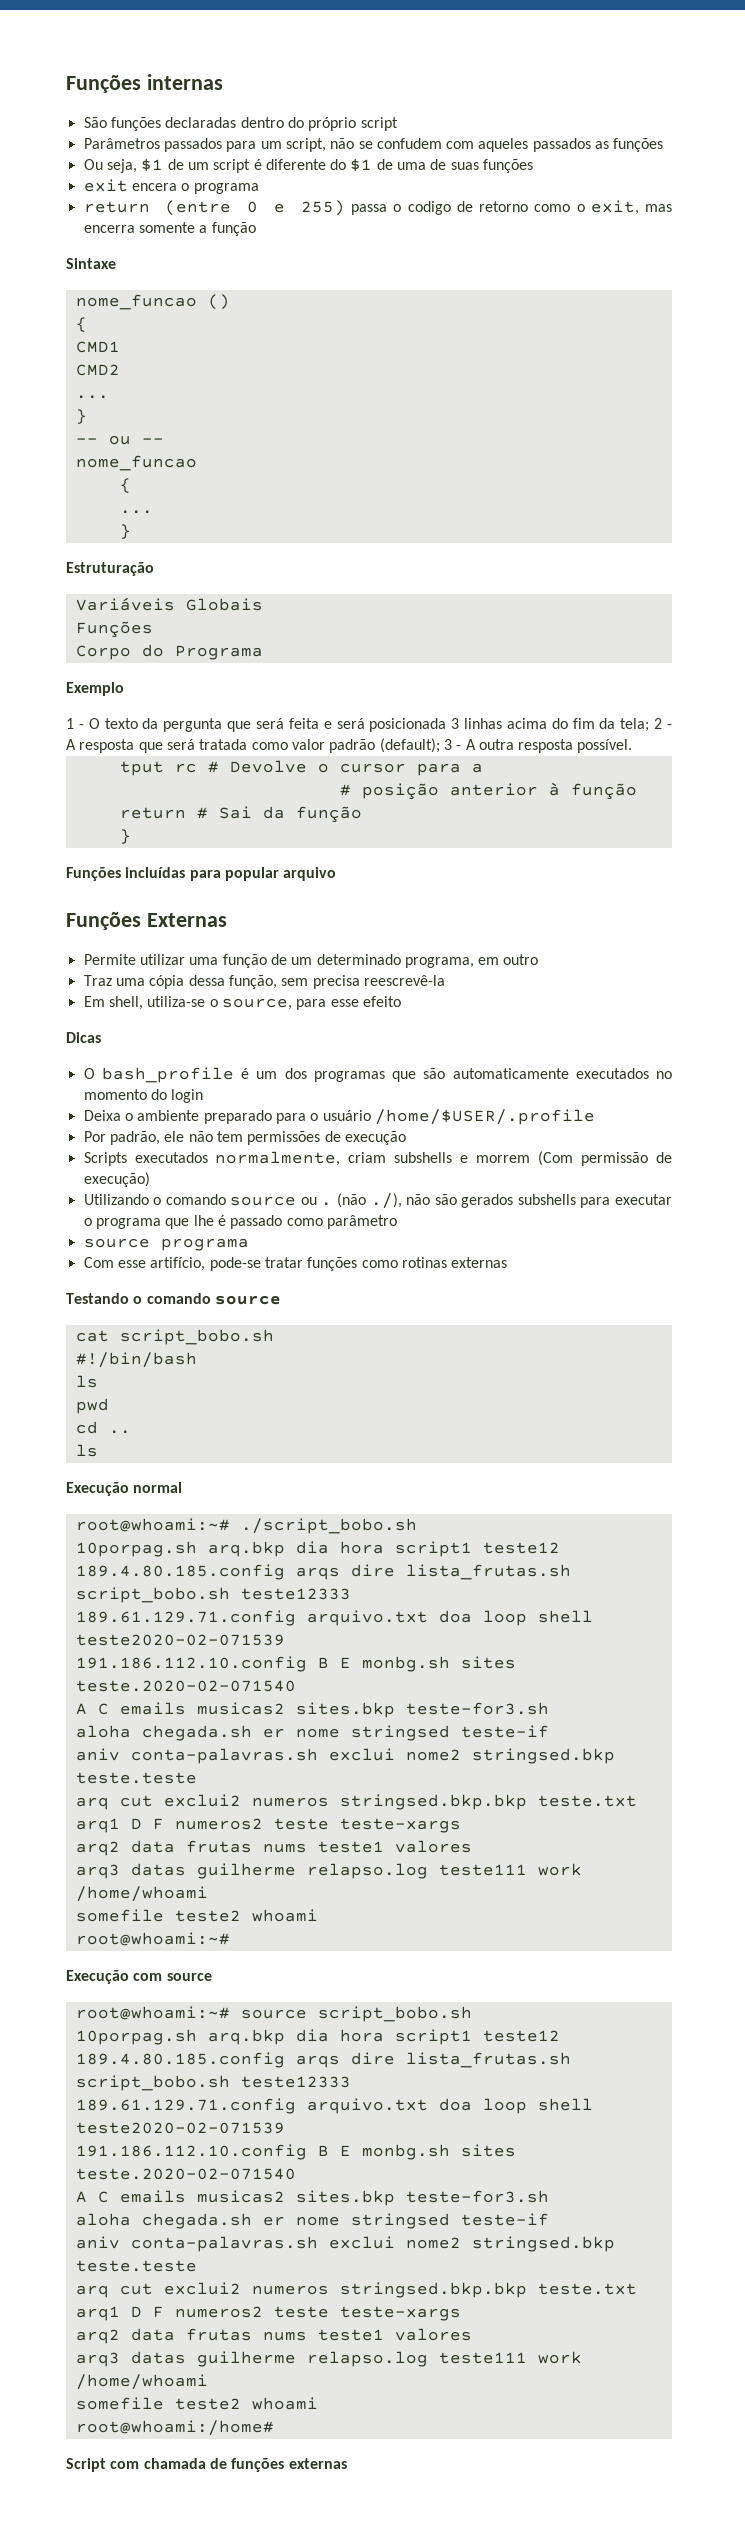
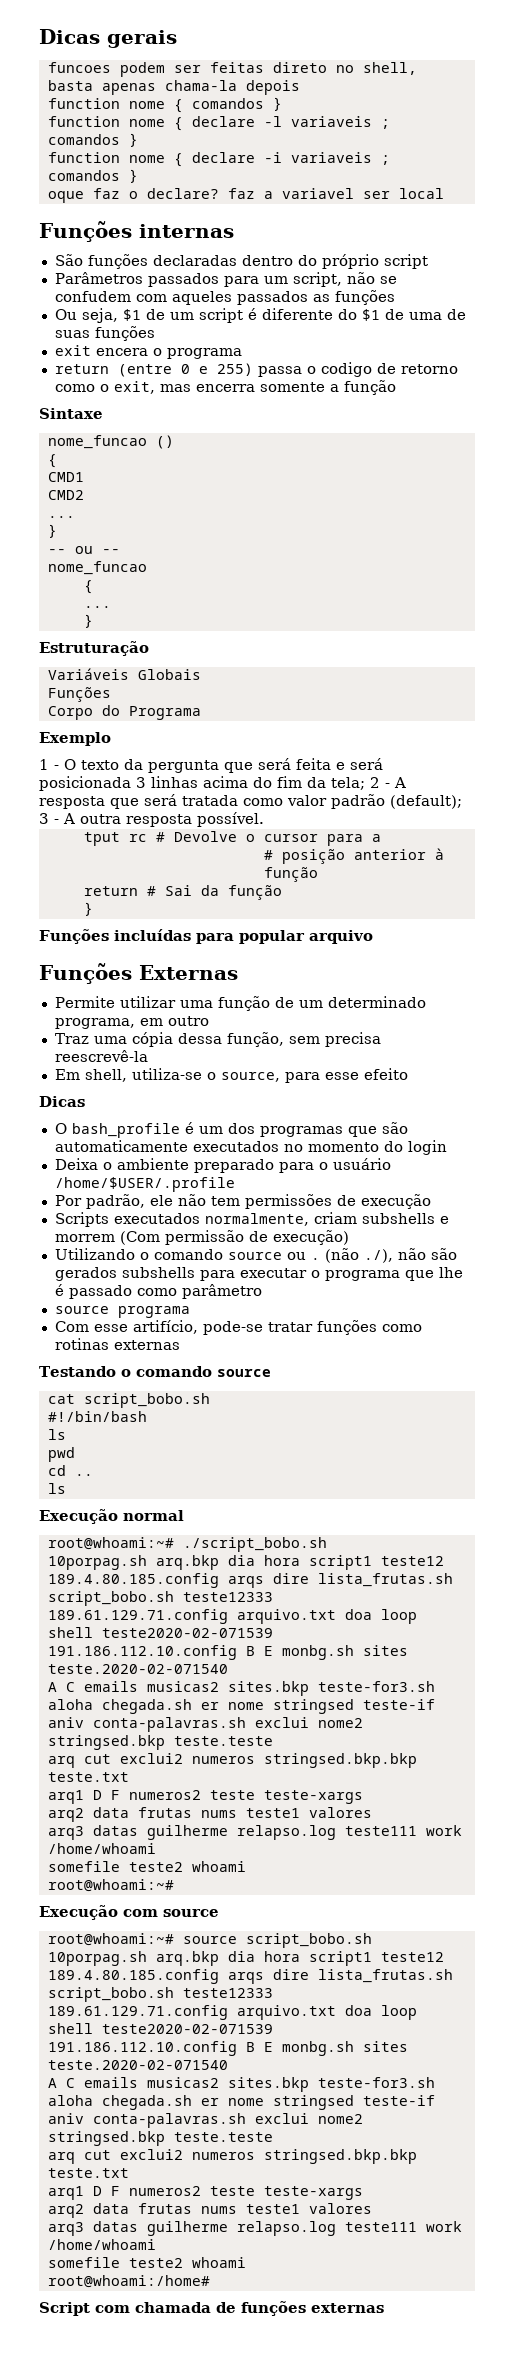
+ Dicas gerais
+ funcoes podem ser feitas direto no shell, basta apenas chama-la depois
+ function nome { comandos }
+ function nome { declare -l variaveis ; comandos }
+ function nome { declare -i variaveis ; comandos }
+ oque faz o declare? faz a variavel ser local

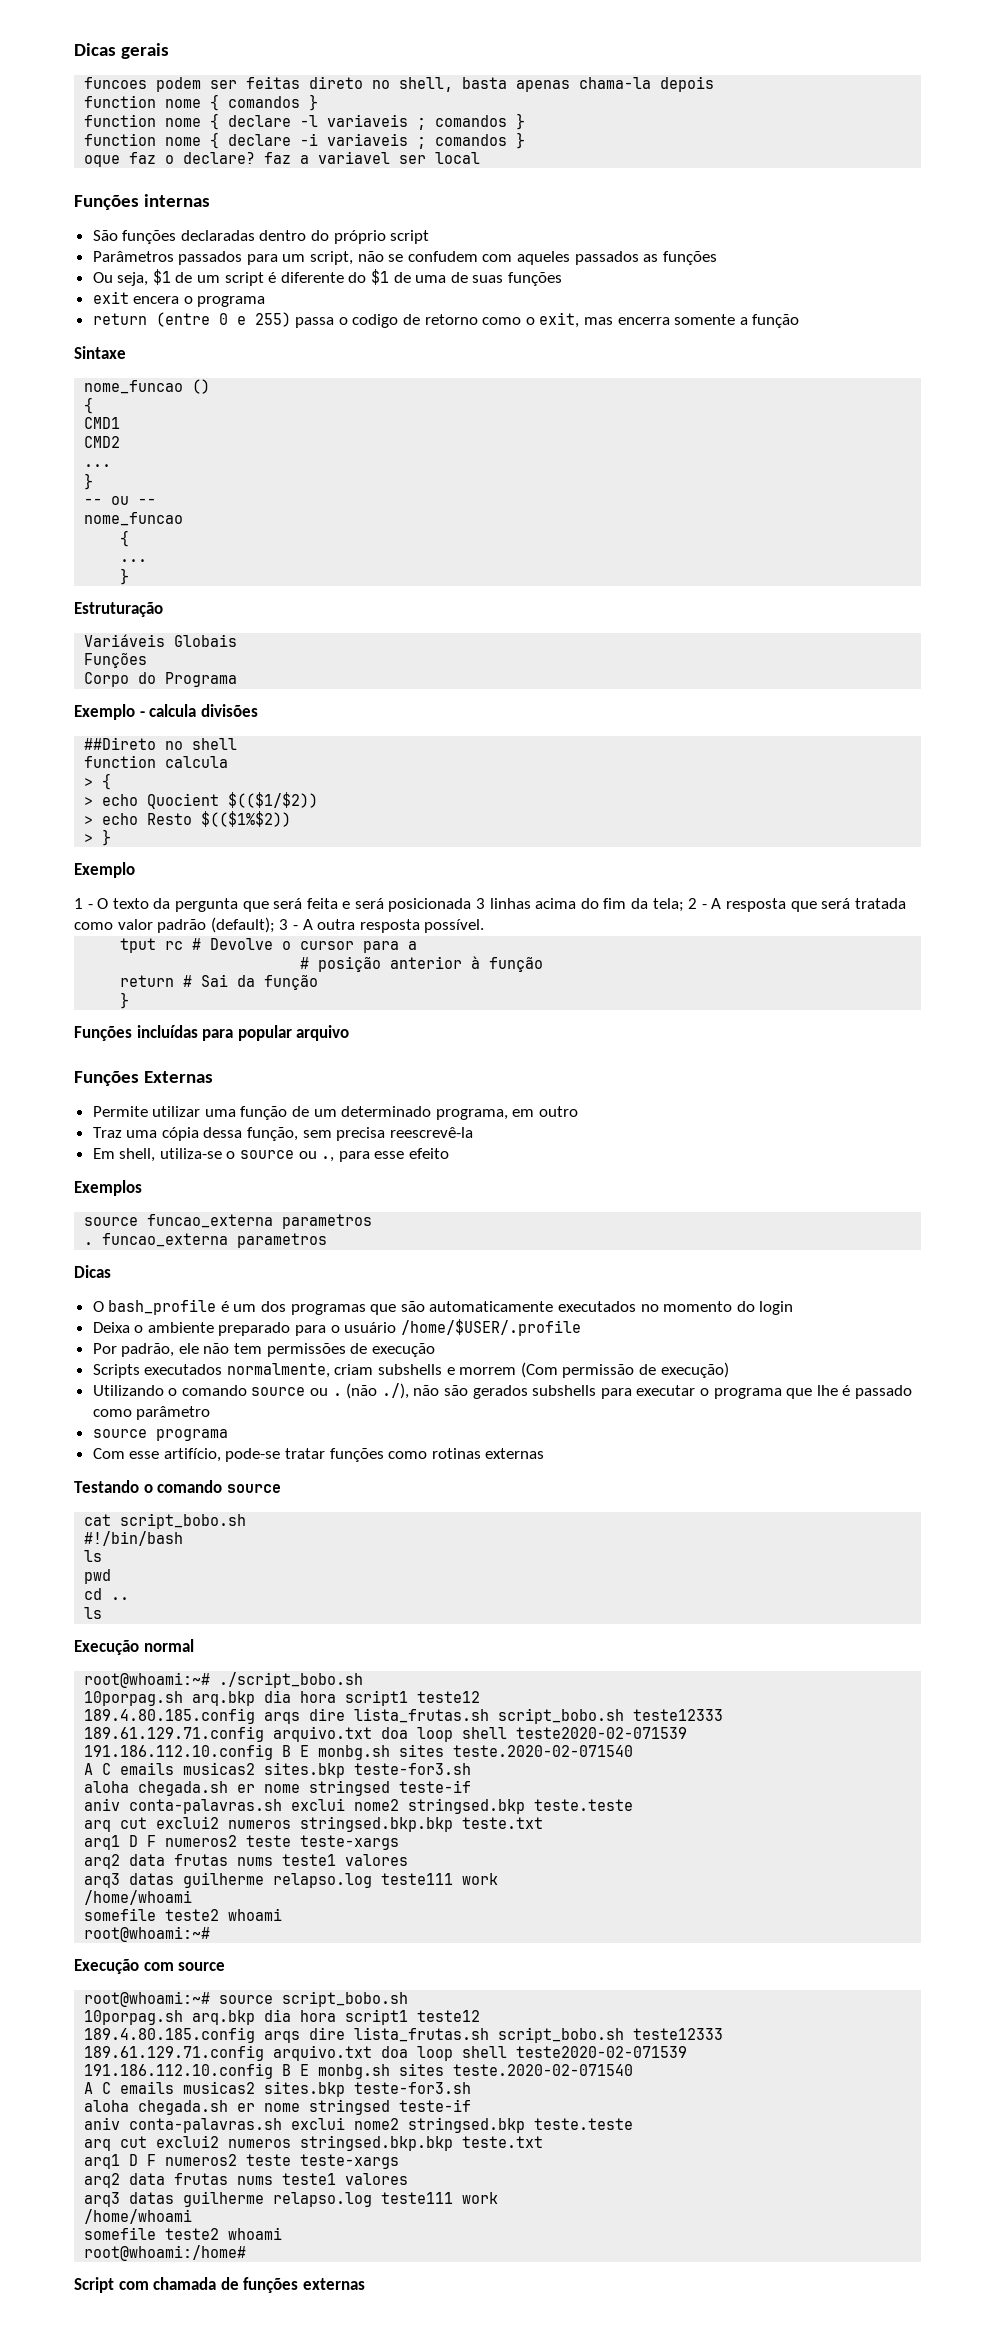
+ Exemplo - calcula divisões
+ ##Direto no shell
+ function calcula
+ > {
+ > echo Quocient $(($1/$2))
+ > echo Resto $(($1%$2))
+ > }
- Em shell, utiliza-se o source, para esse efeito
+ Em shell, utiliza-se o source ou ., para esse efeito
+ Exemplos
+ source funcao_externa parametros
+ . funcao_externa parametros

